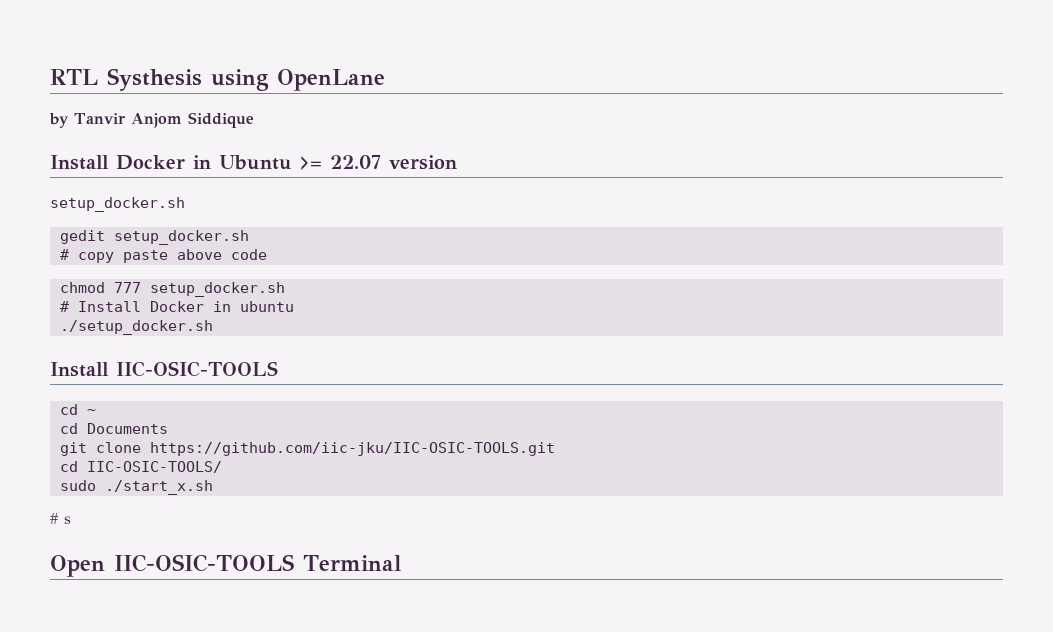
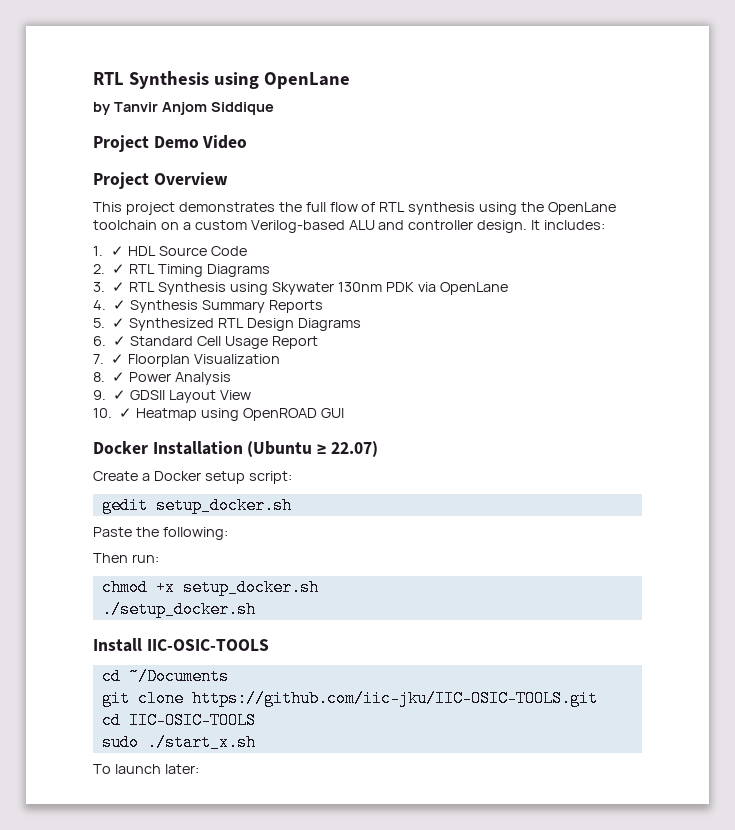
- RTL Systhesis using OpenLane
+ RTL Synthesis using OpenLane
- Install Docker in Ubuntu >= 22.07 version
- setup_docker.sh
+ Project Demo Video
+ Project Overview
+ This project demonstrates the full flow of RTL synthesis using the OpenLane toolchain on a custom Verilog-based ALU and controller design. It includes:
+ 1. ✓ HDL Source Code
+ 2. ✓ RTL Timing Diagrams
+ 3. ✓ RTL Synthesis using Skywater 130nm PDK via OpenLane
+ 4. ✓ Synthesis Summary Reports
+ 5. ✓ Synthesized RTL Design Diagrams
+ 6. ✓ Standard Cell Usage Report
+ 7. ✓ Floorplan Visualization
+ 8. ✓ Power Analysis
+ 9. ✓ GDSII Layout View
+ 10. ✓ Heatmap using OpenROAD GUI
+ Docker Installation (Ubuntu ≥ 22.07)
+ Create a Docker setup script:
  gedit setup_docker.sh
- # copy paste above code
+ Paste the following:
+ Then run:
- chmod 777 setup_docker.sh
- # Install Docker in ubuntu
+ chmod +x setup_docker.sh
- cd ~
- cd Documents
+ cd ~/Documents
- cd IIC-OSIC-TOOLS/
+ cd IIC-OSIC-TOOLS
- # s
- Open IIC-OSIC-TOOLS Terminal
+ To launch later:

